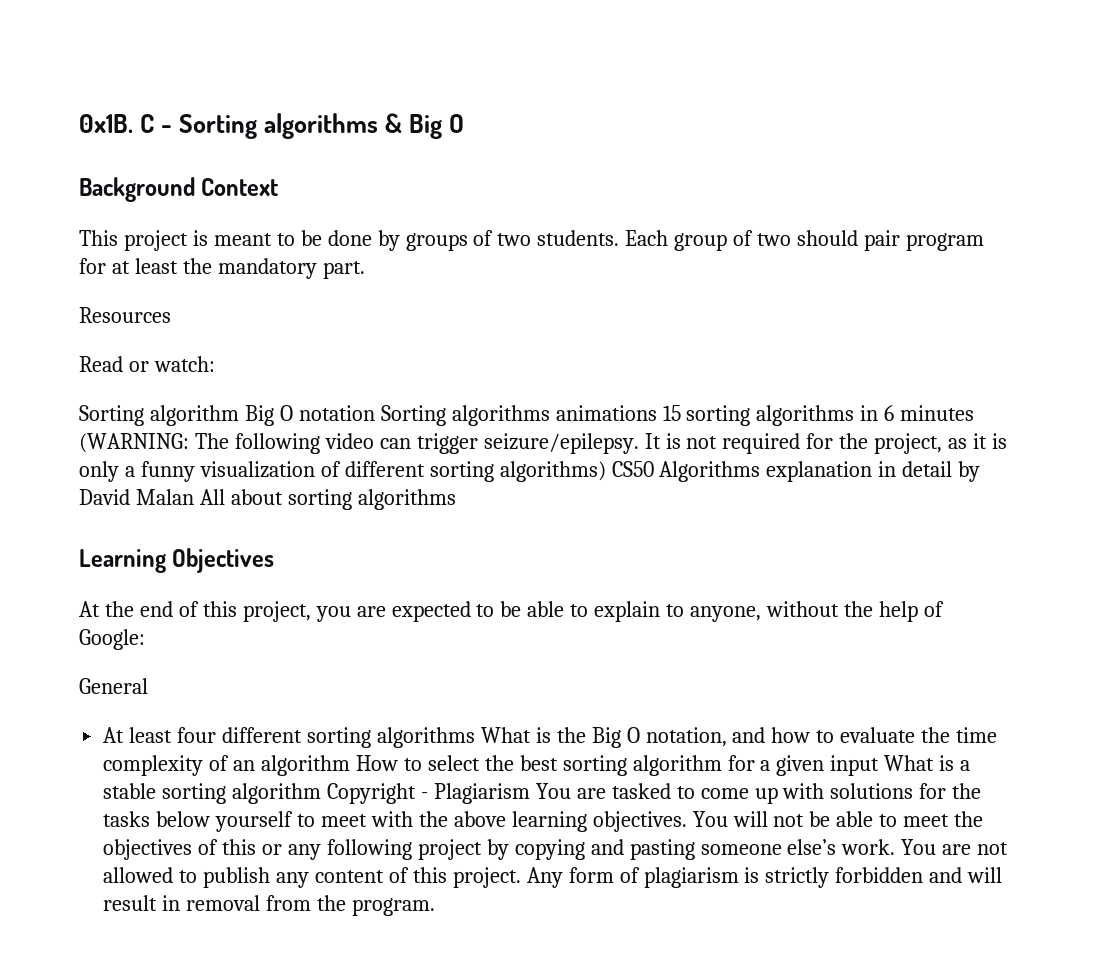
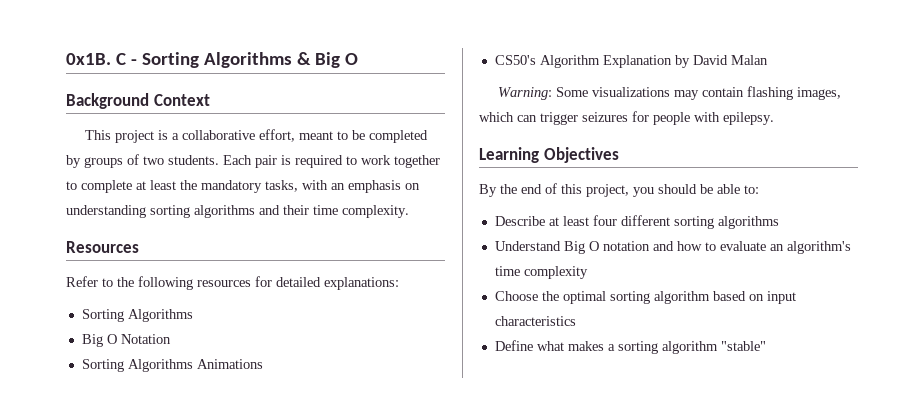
- C - Sorting algorithms & Big O
+ C - Sorting Algorithms & Big O
- This project is meant to be done by groups of two students.
+ This project is a collaborative effort, meant to be completed by groups of two students.
- Each group of two should pair program for at least the mandatory part.
+ Each pair is required to work together to complete at least the mandatory tasks, with an emphasis on understanding sorting algorithms and their time complexity.
  Resources
- Read or watch:
- Sorting algorithm Big O notation Sorting algorithms animations 15 sorting algorithms in 6 minutes (WARNING: The following video can trigger seizure/epilepsy. It is not required for the project, as it is only a funny visualization of different sorting algorithms) CS50 Algorithms explanation in detail by David Malan All about sorting algorithms
+ Refer to the following resources for detailed explanations:
+ Sorting Algorithms
+ Big O Notation
+ Sorting Algorithms Animations
+ CS50's Algorithm Explanation by David Malan
+ Warning: Some visualizations may contain flashing images, which can trigger seizures for people with epilepsy.
- At the end of this project, you are expected to be able to explain to anyone, without the help of Google:
- General
- At least four different sorting algorithms What is the Big O notation, and how to evaluate the time complexity of an algorithm How to select the best sorting algorithm for a given input What is a stable sorting algorithm Copyright - Plagiarism You are tasked to come up with solutions for the tasks below yourself to meet with the above learning objectives. You will not be able to meet the objectives of this or any following project by copying and pasting someone else’s work. You are not allowed to publish any content of this project. Any form of plagiarism is strictly forbidden and will result in removal from the program.
+ By the end of this project, you should be able to:
+ Describe at least four different sorting algorithms
+ Understand Big O notation and how to evaluate an algorithm's time complexity
+ Choose the optimal sorting algorithm based on input characteristics
+ Define what makes a sorting algorithm "stable"

